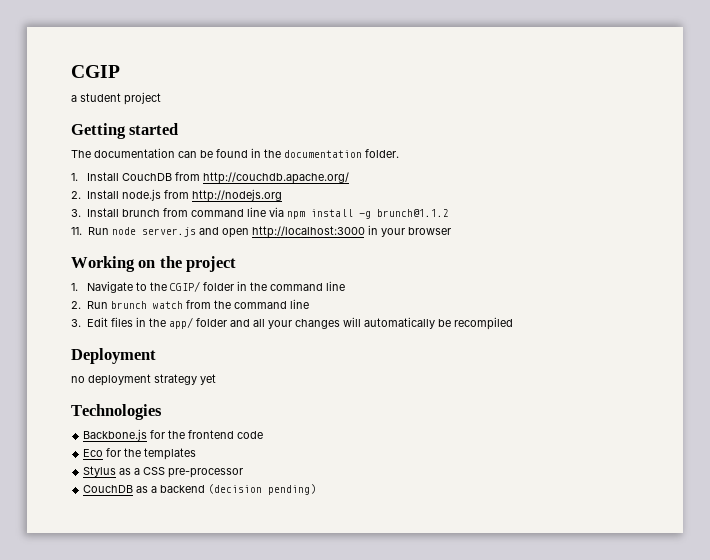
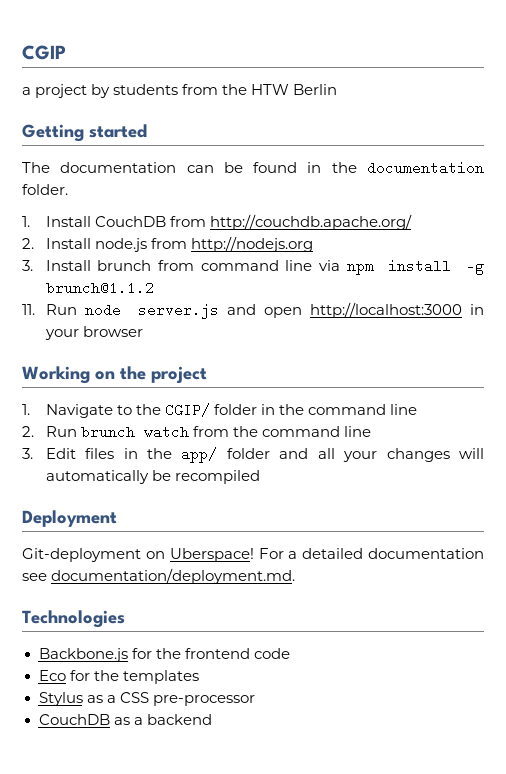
- a student project
+ a project by students from the HTW Berlin
- no deployment strategy yet
+ Git-deployment on Uberspace! For a detailed documentation see documentation/deployment.md.
- CouchDB as a backend (decision pending)
+ CouchDB as a backend

